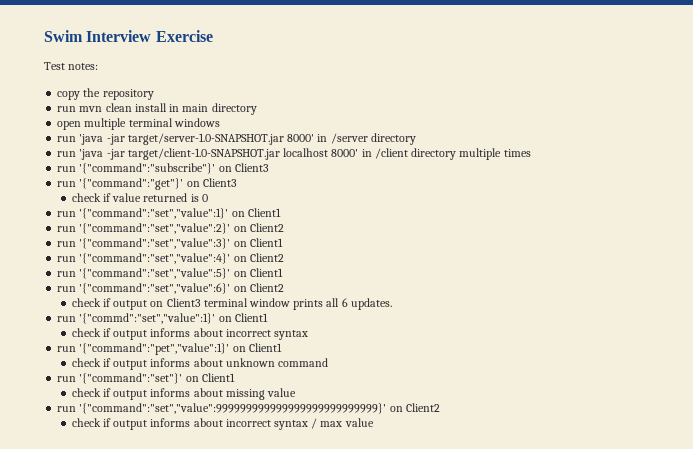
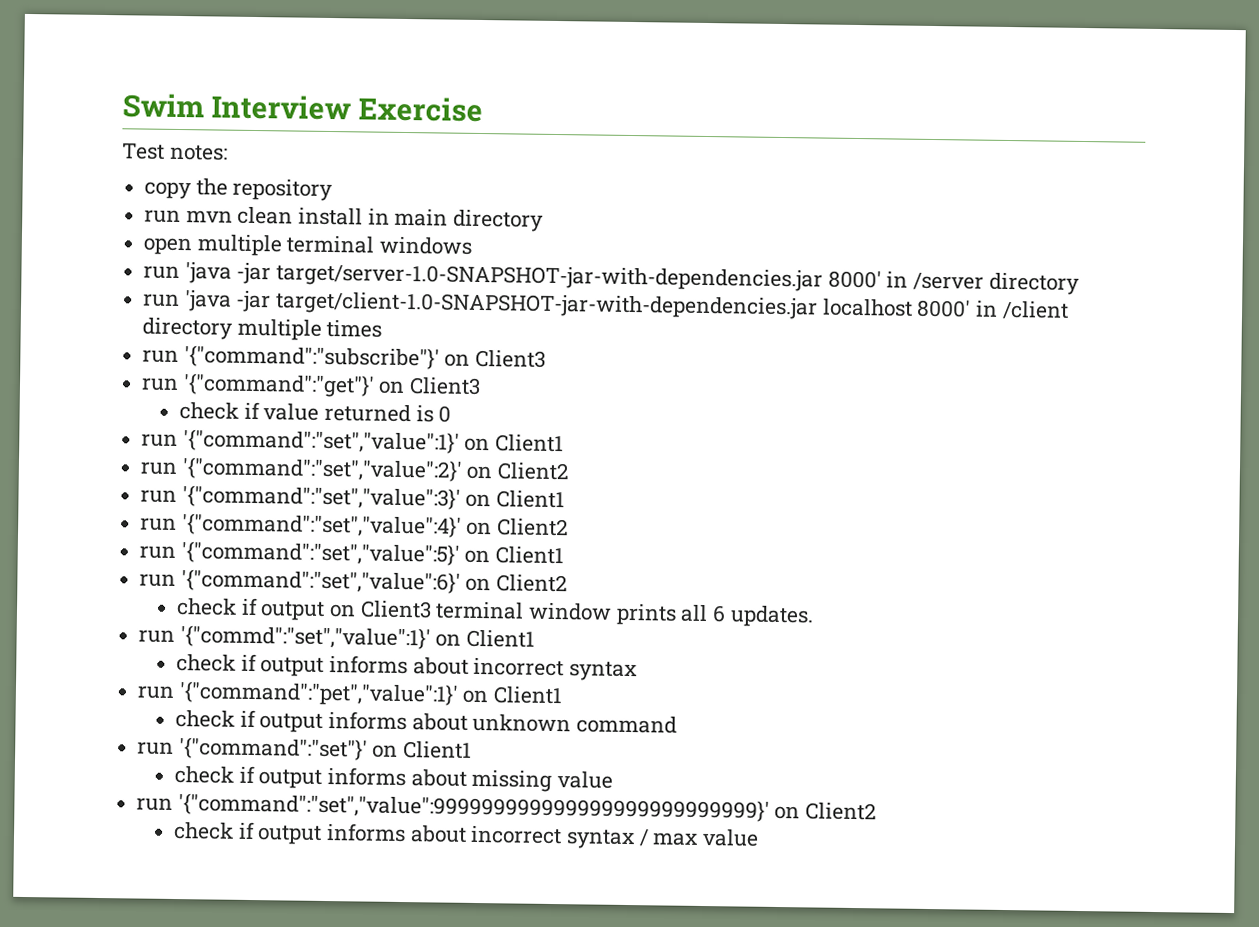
- run 'java -jar target/server-1.0-SNAPSHOT.jar 8000' in /server directory
+ run 'java -jar target/server-1.0-SNAPSHOT-jar-with-dependencies.jar 8000' in /server directory
- run 'java -jar target/client-1.0-SNAPSHOT.jar localhost 8000' in /client directory multiple times
+ run 'java -jar target/client-1.0-SNAPSHOT-jar-with-dependencies.jar localhost 8000' in /client directory multiple times

